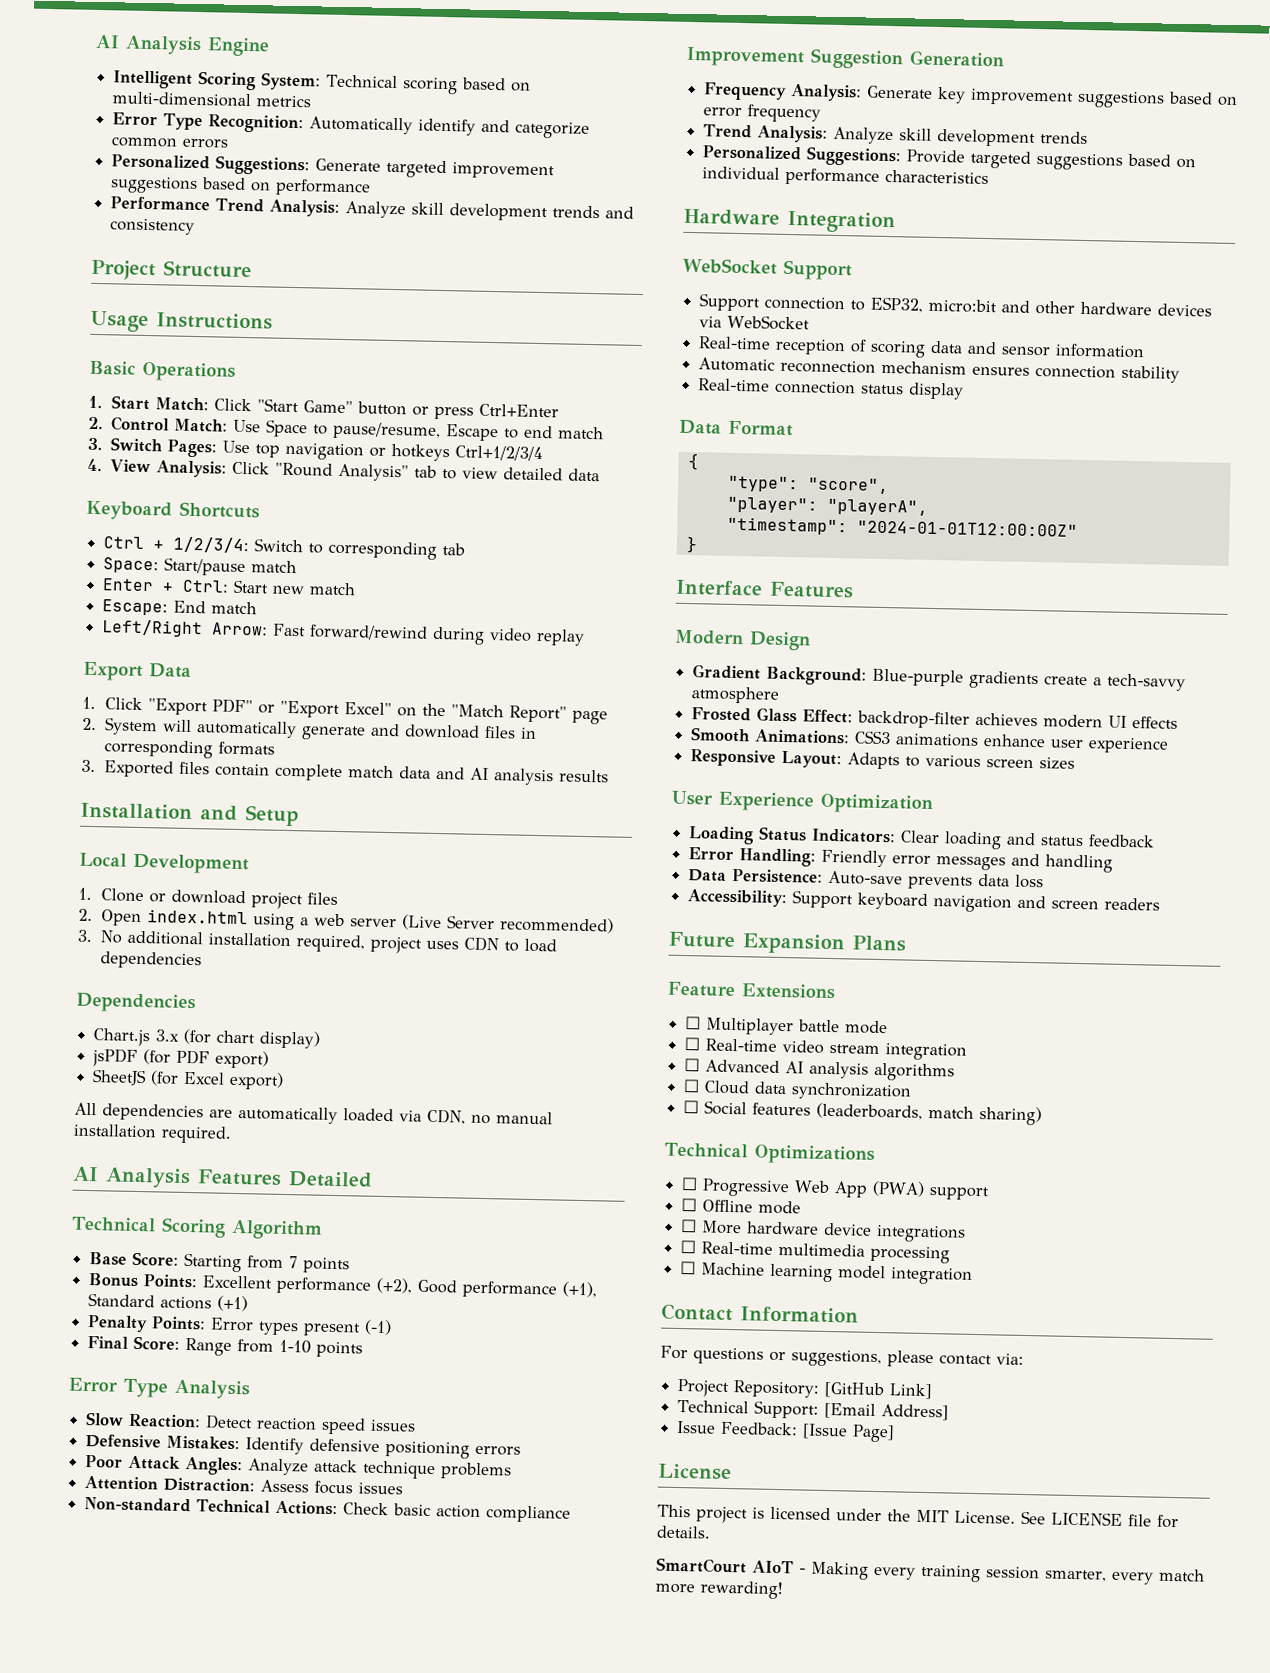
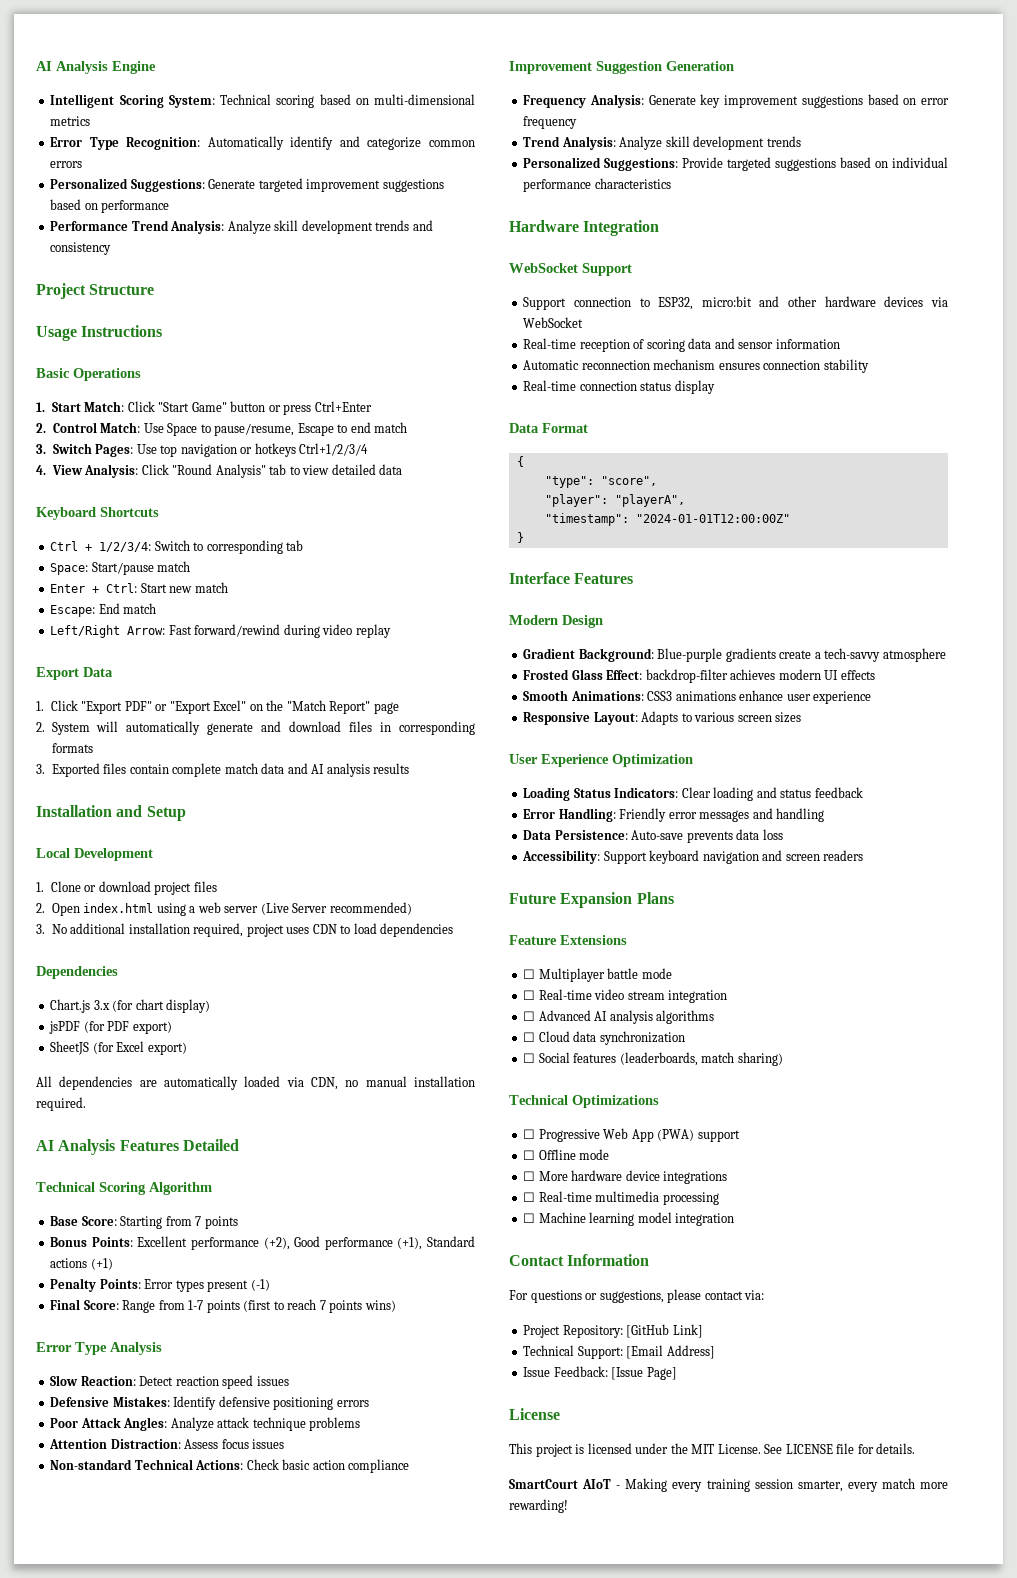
- Final Score: Range from 1-10 points
+ Final Score: Range from 1-7 points (first to reach 7 points wins)

